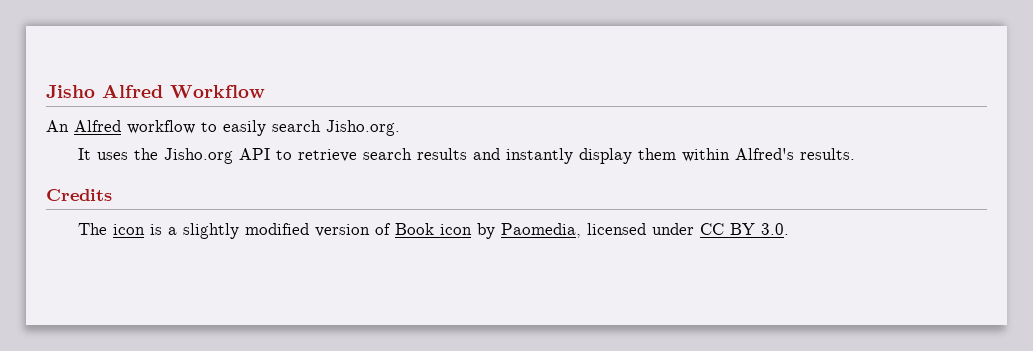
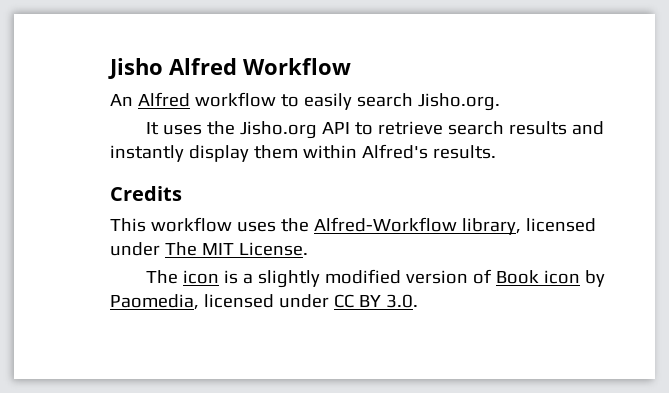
+ This workflow uses the Alfred-Workflow library, licensed under The MIT License.

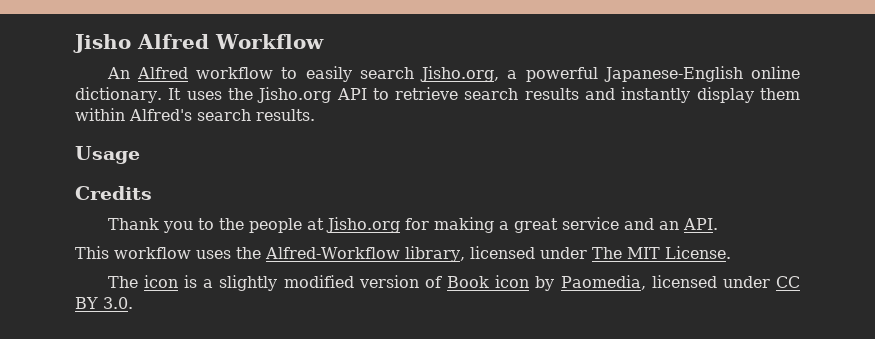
- An Alfred workflow to easily search Jisho.org.
- It uses the Jisho.org API to retrieve search results and instantly display them within Alfred's results.
+ An Alfred workflow to easily search Jisho.org, a powerful Japanese-English online dictionary. It uses the Jisho.org API to retrieve search results and instantly display them within Alfred's search results.
+ Usage
+ Thank you to the people at Jisho.org for making a great service and an API.

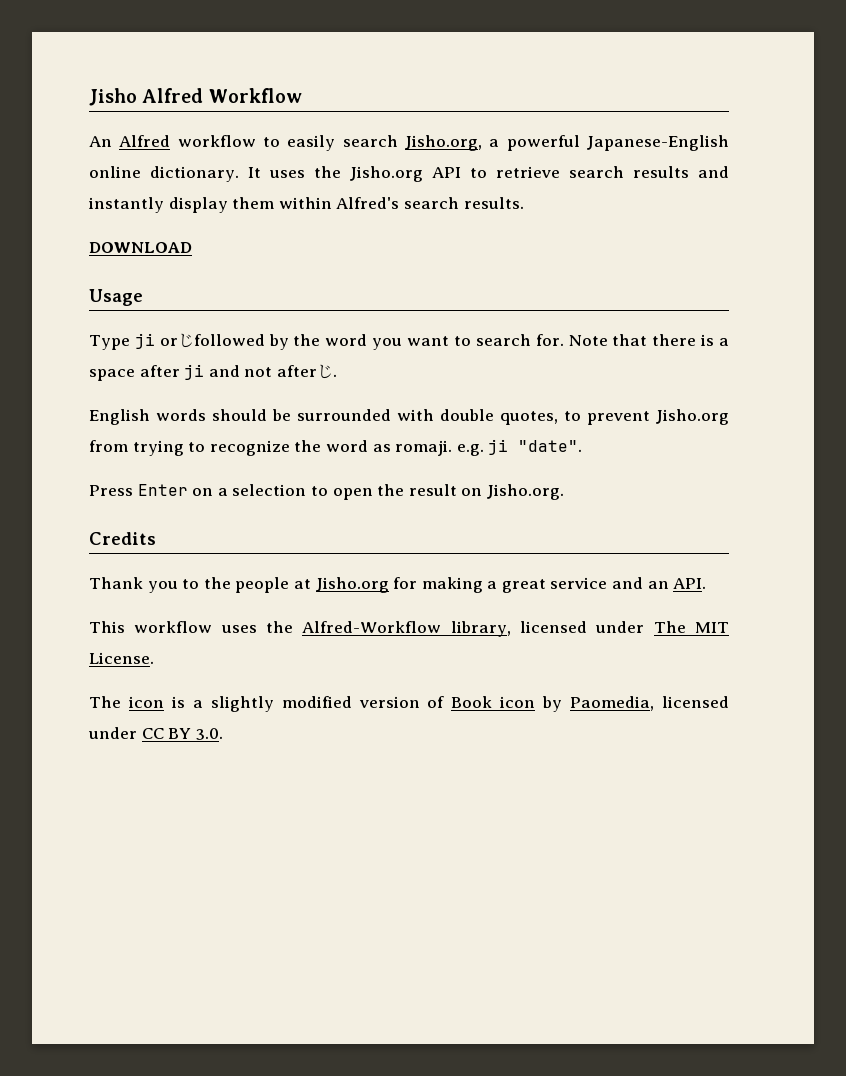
+ DOWNLOAD
+ Type ji orじfollowed by the word you want to search for. Note that there is a space after ji and not afterじ.
+ English words should be surrounded with double quotes, to prevent Jisho.org from trying to recognize the word as romaji. e.g. ji "date".
+ Press Enter on a selection to open the result on Jisho.org.

